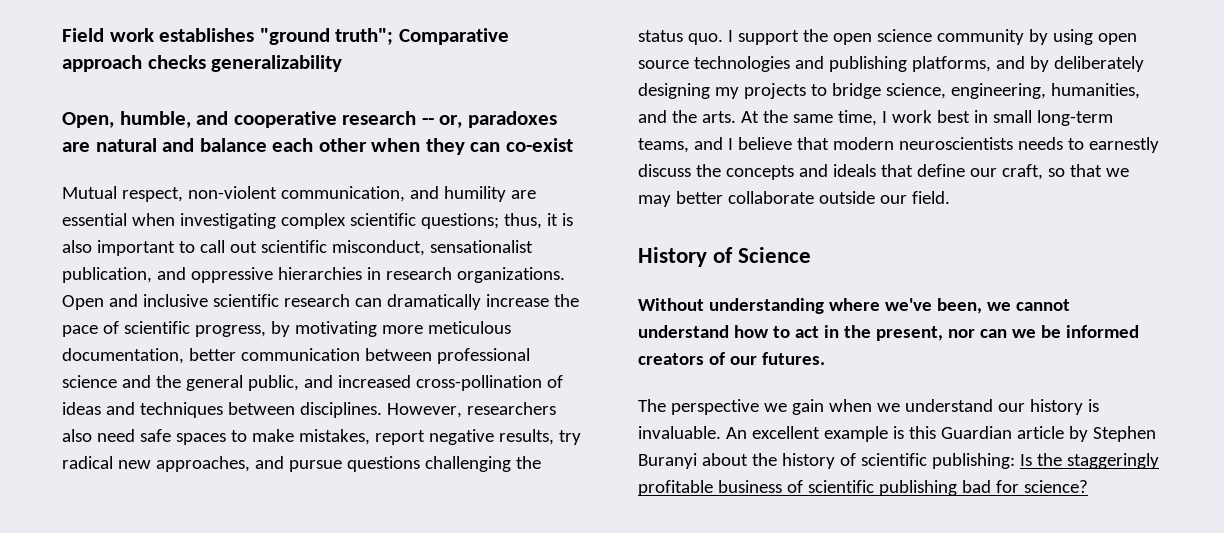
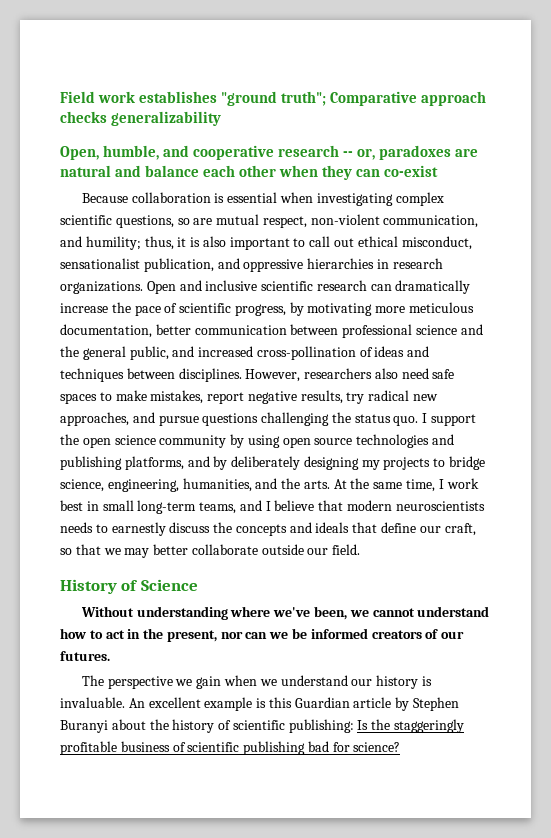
- Mutual respect, non-violent communication, and humility are essential when investigating complex scientific questions; thus, it is also important to call out scientific misconduct, sensationalist publication, and oppressive hierarchies in research organizations.
+ Because collaboration is essential when investigating complex scientific questions, so are mutual respect, non-violent communication, and humility; thus, it is also important to call out ethical misconduct, sensationalist publication, and oppressive hierarchies in research organizations.

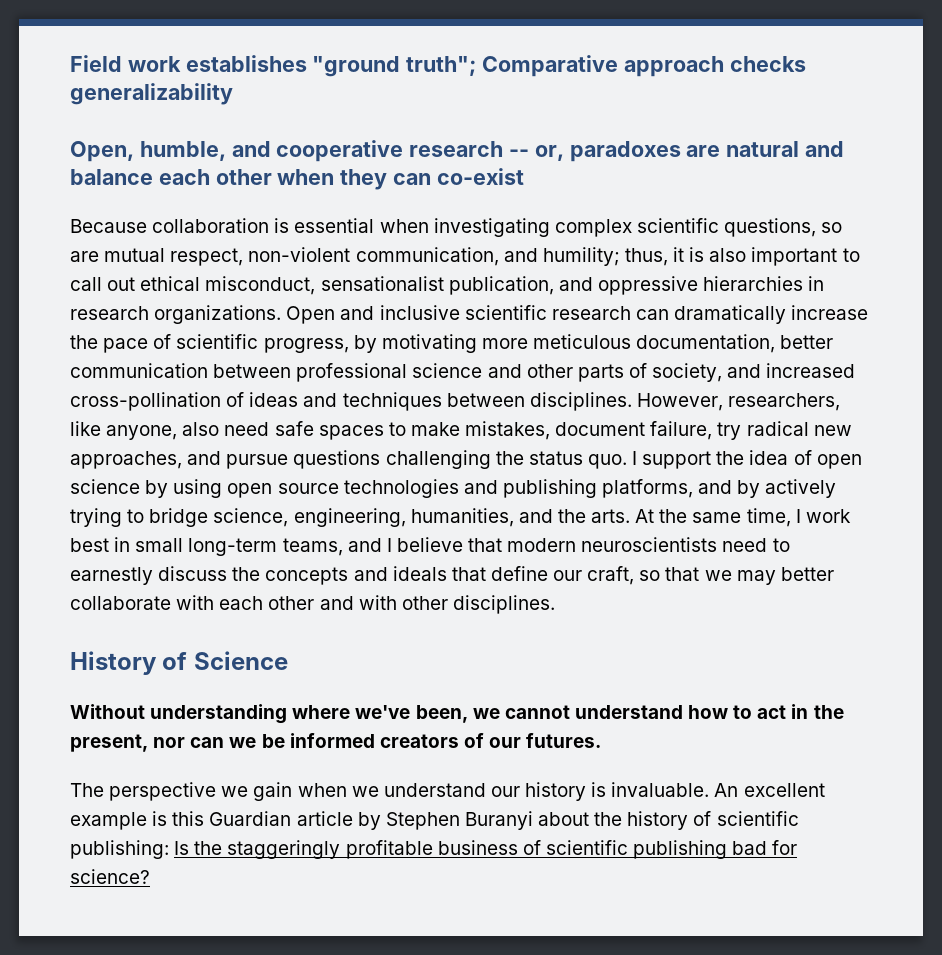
- Open and inclusive scientific research can dramatically increase the pace of scientific progress, by motivating more meticulous documentation, better communication between professional science and the general public, and increased cross-pollination of ideas and techniques between disciplines.
+ Open and inclusive scientific research can dramatically increase the pace of scientific progress, by motivating more meticulous documentation, better communication between professional science and other parts of society, and increased cross-pollination of ideas and techniques between disciplines.
- However, researchers also need safe spaces to make mistakes, report negative results, try radical new approaches, and pursue questions challenging the status quo.
+ However, researchers, like anyone, also need safe spaces to make mistakes, document failure, try radical new approaches, and pursue questions challenging the status quo.
- I support the open science community by using open source technologies and publishing platforms, and by deliberately designing my projects to bridge science, engineering, humanities, and the arts. At the same time, I work best in small long-term teams, and I believe that modern neuroscientists needs to earnestly discuss the concepts and ideals that define our craft, so that we may better collaborate outside our field.
+ I support the idea of open science by using open source technologies and publishing platforms, and by actively trying to bridge science, engineering, humanities, and the arts. At the same time, I work best in small long-term teams, and I believe that modern neuroscientists need to earnestly discuss the concepts and ideals that define our craft, so that we may better collaborate with each other and with other disciplines.

